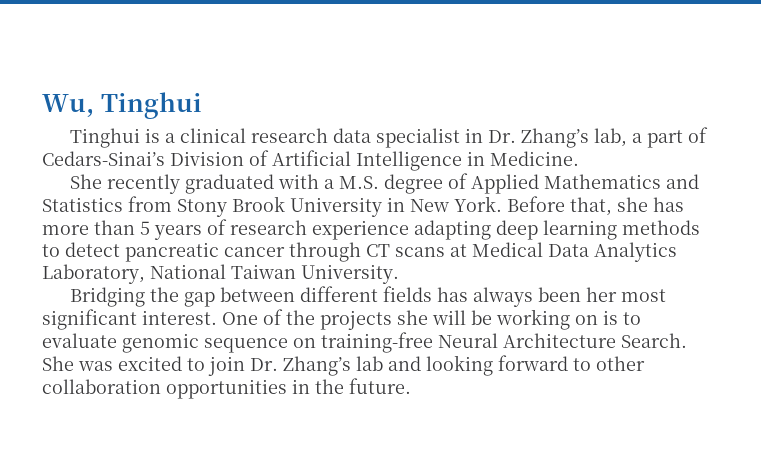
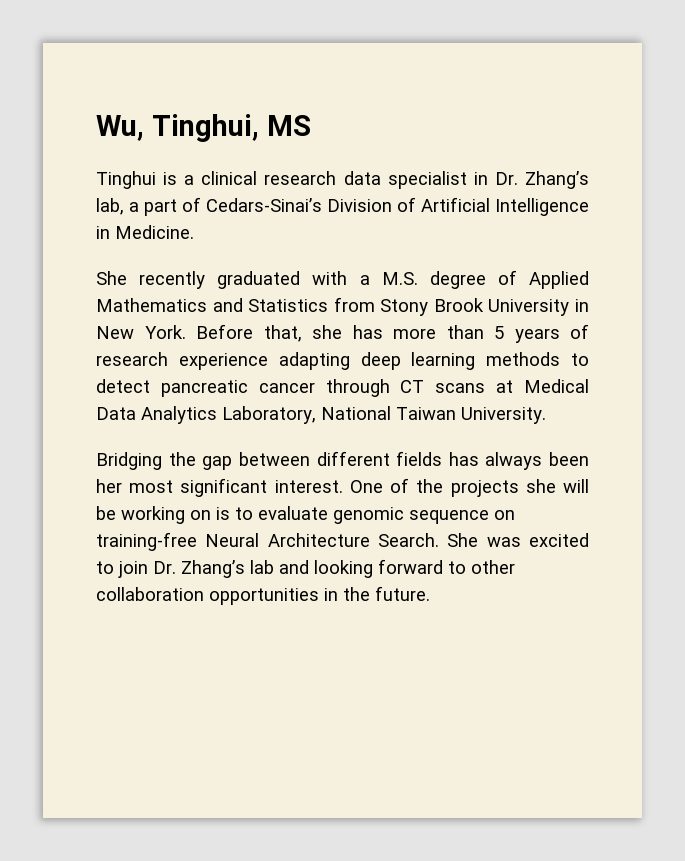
- Wu, Tinghui
+ Wu, Tinghui, MS

